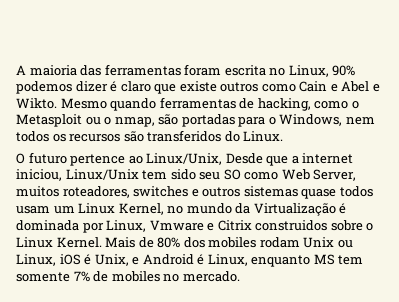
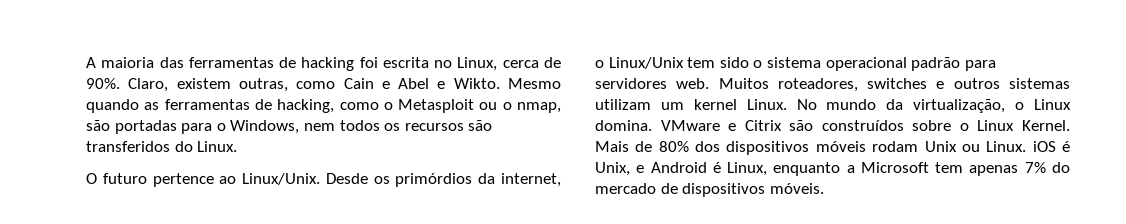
- A maioria das ferramentas foram escrita no Linux, 90% podemos dizer é claro que existe outros como Cain e Abel e Wikto.
+ A maioria das ferramentas de hacking foi escrita no Linux, cerca de 90%. Claro, existem outras, como Cain e Abel e Wikto.
- Mesmo quando ferramentas de hacking, como o Metasploit ou o nmap, são portadas para o Windows, nem todos os recursos são transferidos do Linux.
+ Mesmo quando as ferramentas de hacking, como o Metasploit ou o nmap, são portadas para o Windows, nem todos os recursos são transferidos do Linux.
- O futuro pertence ao Linux/Unix, Desde que a internet iniciou, Linux/Unix tem sido seu SO como Web Server, muitos roteadores, switches e outros sistemas quase todos usam um Linux Kernel, no mundo da Virtualização é dominada por Linux, Vmware e Citrix construidos sobre o Linux Kernel.
+ O futuro pertence ao Linux/Unix. Desde os primórdios da internet, o Linux/Unix tem sido o sistema operacional padrão para servidores web. Muitos roteadores, switches e outros sistemas utilizam um kernel Linux. No mundo da virtualização, o Linux domina. VMware e Citrix são construídos sobre o Linux Kernel.
- Mais de 80% dos mobiles rodam Unix ou Linux, iOS é Unix, e Android é Linux, enquanto MS tem somente 7% de mobiles no mercado.
+ Mais de 80% dos dispositivos móveis rodam Unix ou Linux. iOS é Unix, e Android é Linux, enquanto a Microsoft tem apenas 7% do mercado de dispositivos móveis.

